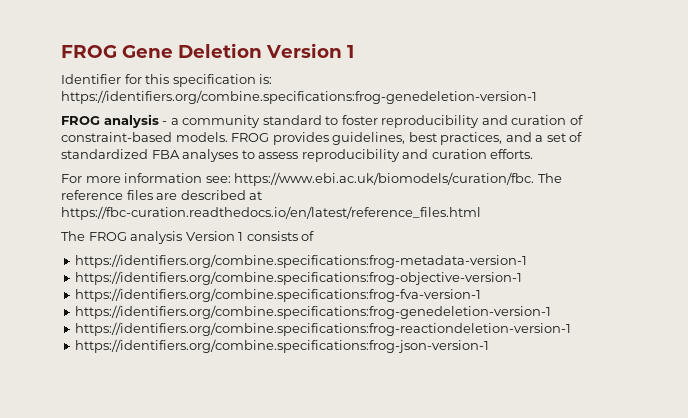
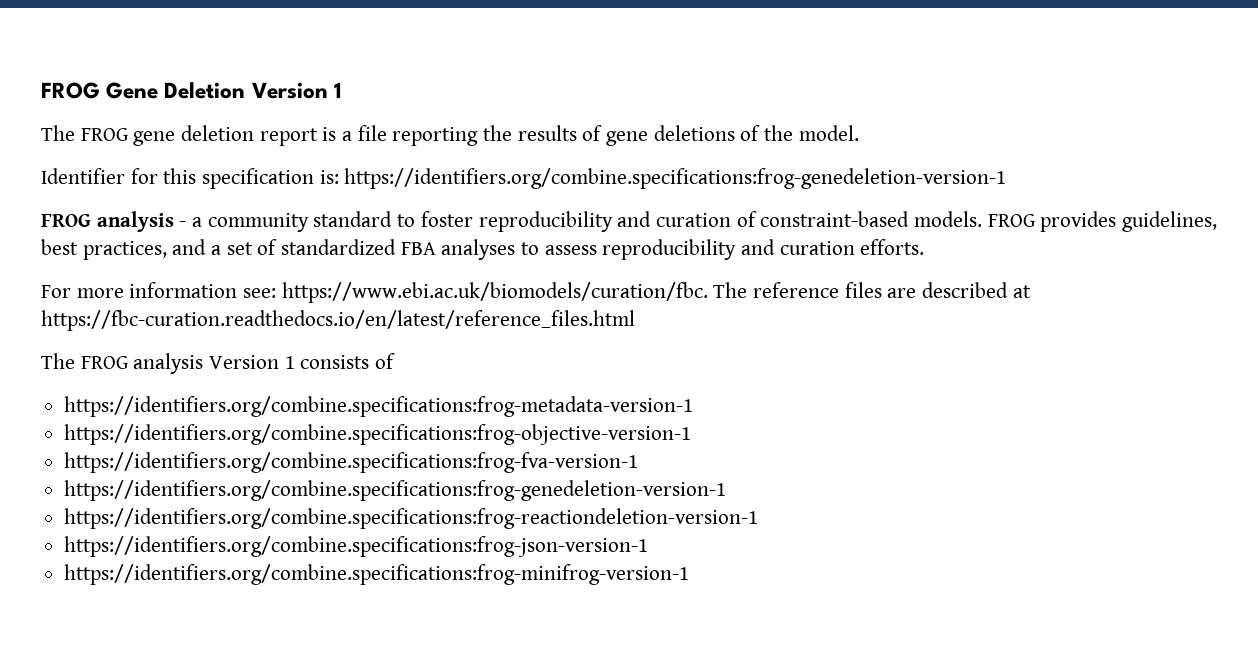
+ The FROG gene deletion report is a file reporting the results of gene deletions of the model.
+ https://identifiers.org/combine.specifications:frog-minifrog-version-1

